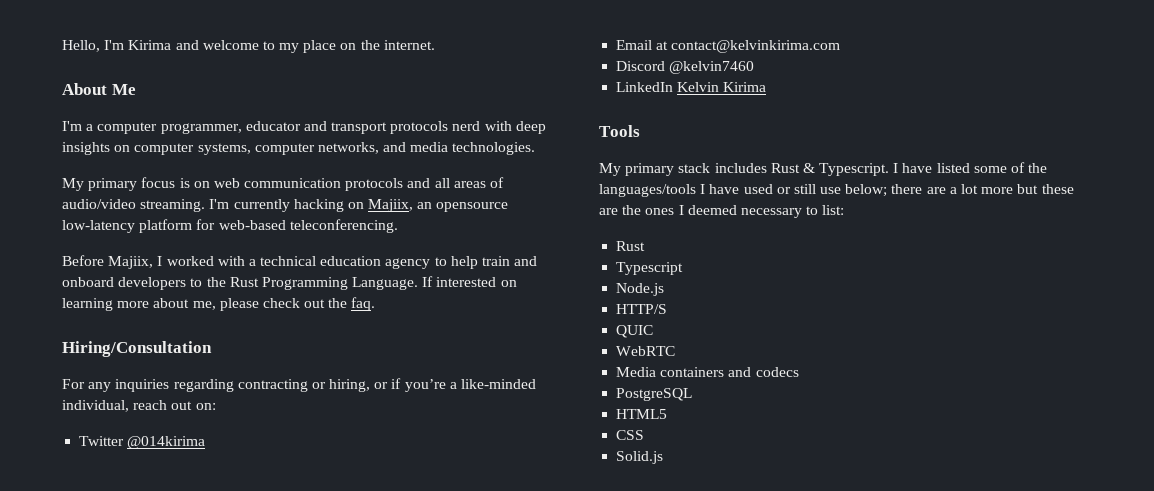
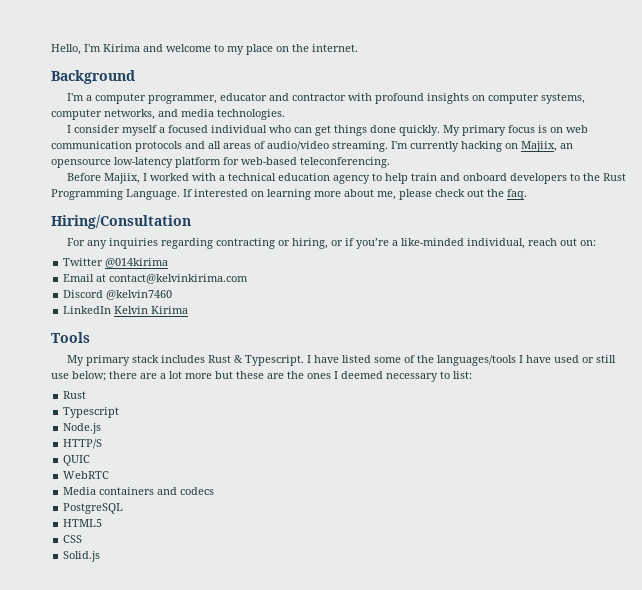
- About Me
+ Background
- I'm a computer programmer, educator and transport protocols nerd with deep insights on computer systems, computer networks, and media technologies.
+ I'm a computer programmer, educator and contractor with profound insights on computer systems, computer networks, and media technologies.
+ I consider myself a focused individual who can get things done quickly.

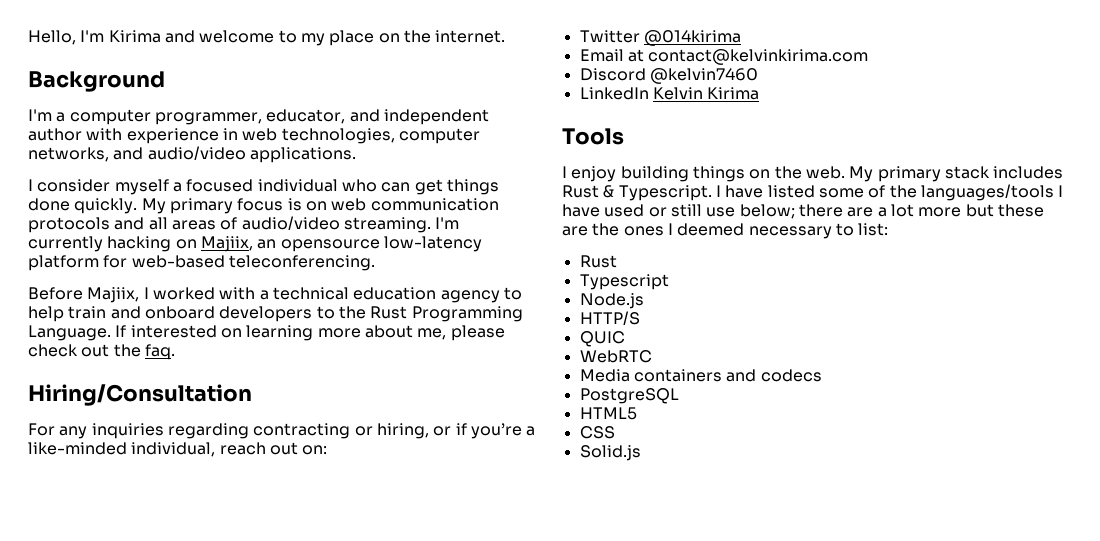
- I'm a computer programmer, educator and contractor with profound insights on computer systems, computer networks, and media technologies.
+ I'm a computer programmer, educator, and independent author with experience in web technologies, computer networks, and audio/video applications.
+ I enjoy building things on the web.

